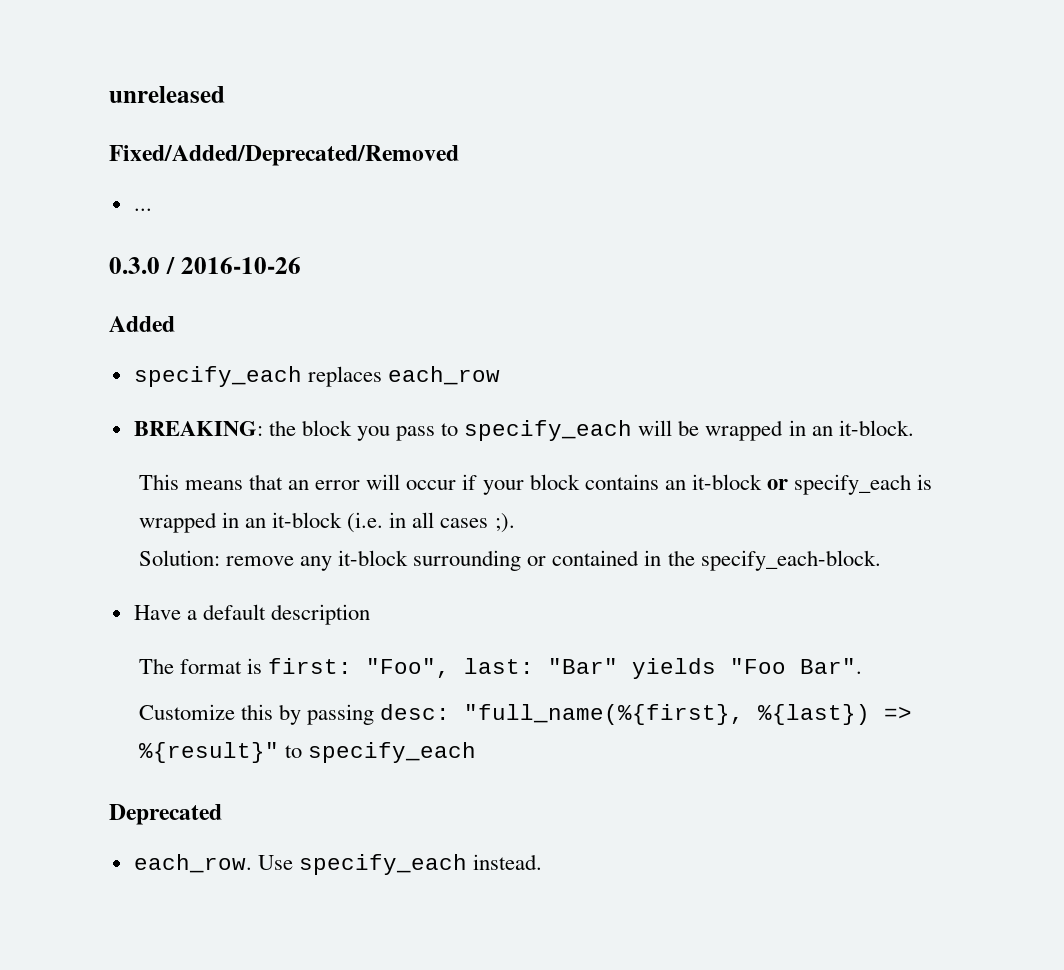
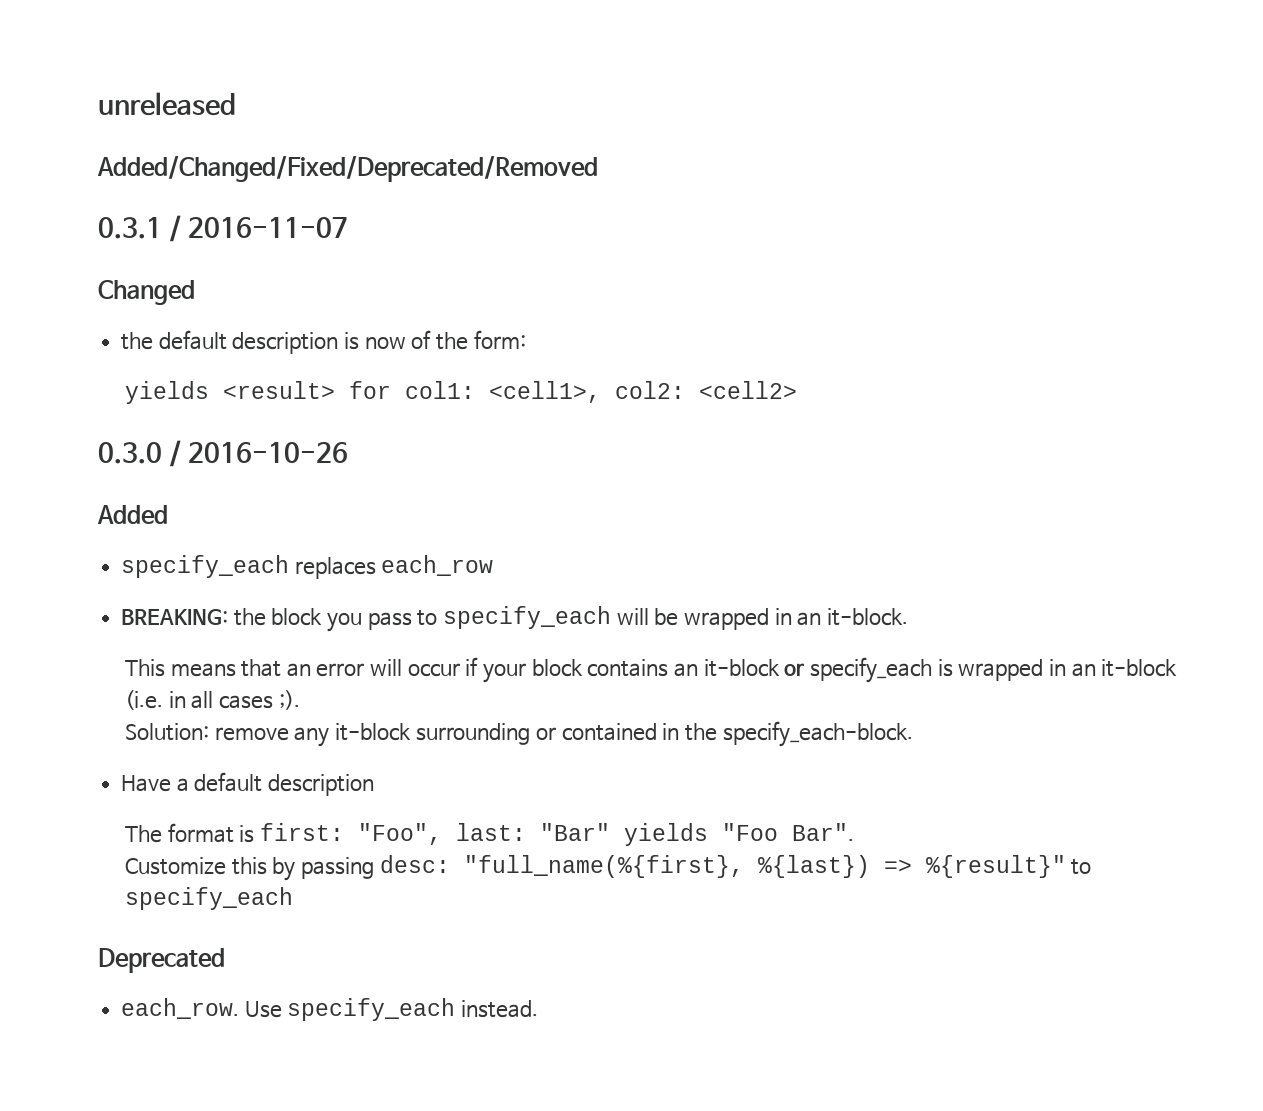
- Fixed/Added/Deprecated/Removed
- ...
+ Added/Changed/Fixed/Deprecated/Removed
+ 0.3.1 / 2016-11-07
+ Changed
+ the default description is now of the form:
+ yields <result> for col1: <cell1>, col2: <cell2>

